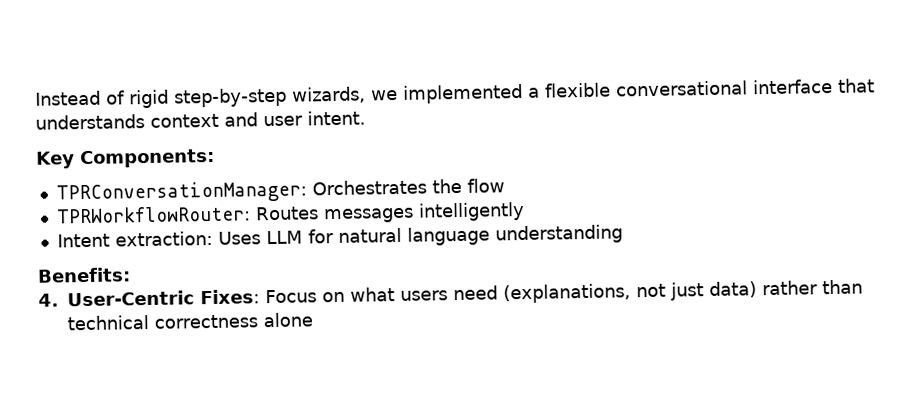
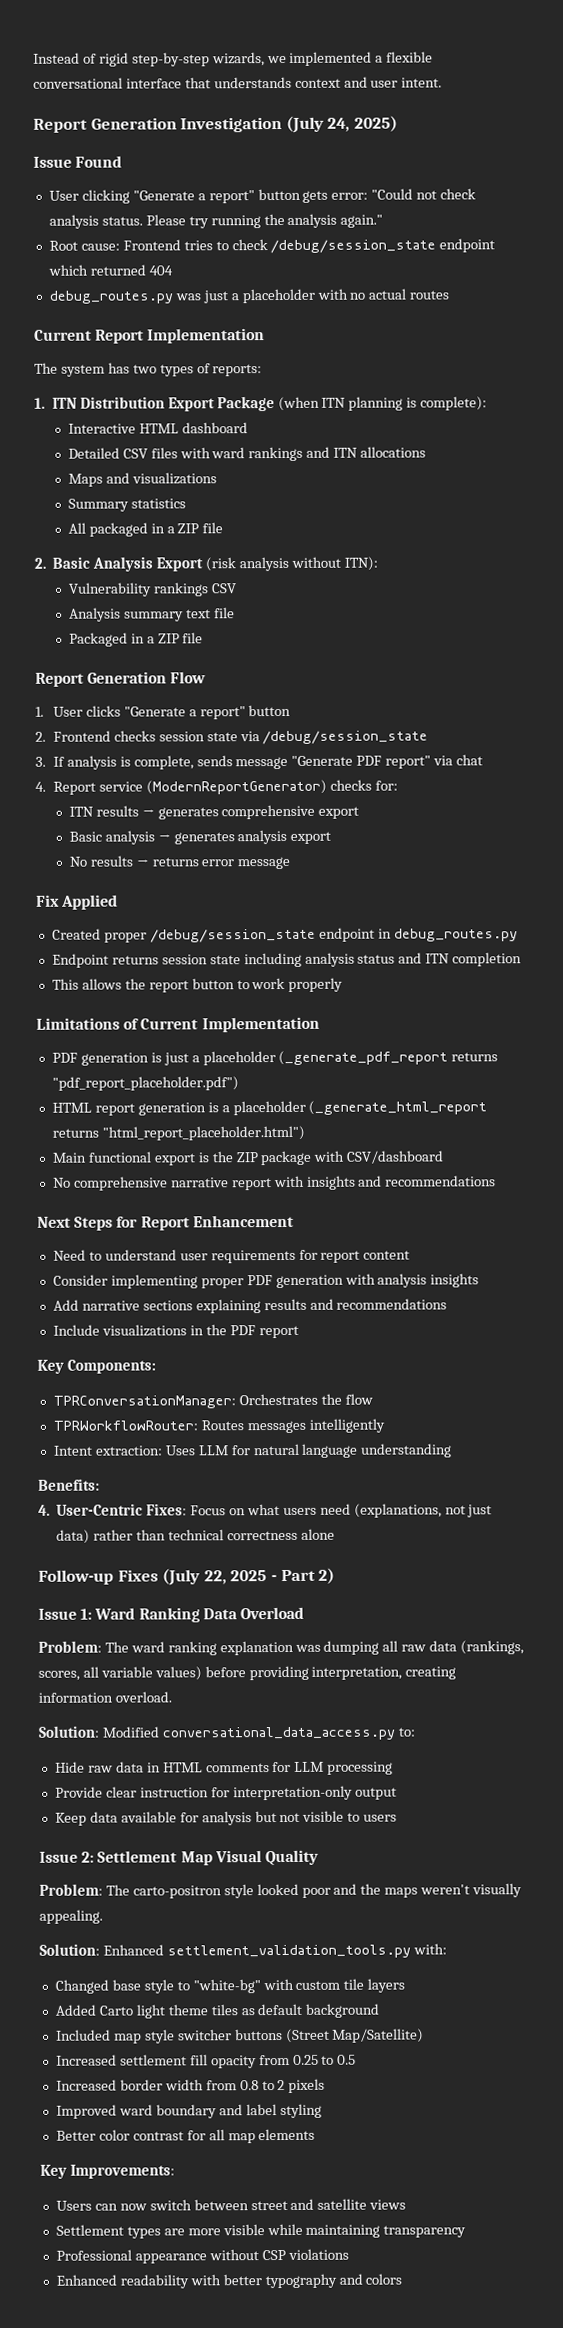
+ Report Generation Investigation (July 24, 2025)
+ Issue Found
+ User clicking "Generate a report" button gets error: "Could not check analysis status. Please try running the analysis again."
+ Root cause: Frontend tries to check /debug/session_state endpoint which returned 404
+ debug_routes.py was just a placeholder with no actual routes
+ Current Report Implementation
+ The system has two types of reports:
+ 1. ITN Distribution Export Package (when ITN planning is complete):
+ Interactive HTML dashboard
+ Detailed CSV files with ward rankings and ITN allocations
+ Maps and visualizations
+ Summary statistics
+ All packaged in a ZIP file
+ 2. Basic Analysis Export (risk analysis without ITN):
+ Vulnerability rankings CSV
+ Analysis summary text file
+ Packaged in a ZIP file
+ Report Generation Flow
+ 1. User clicks "Generate a report" button
+ 2. Frontend checks session state via /debug/session_state
+ 3. If analysis is complete, sends message "Generate PDF report" via chat
+ 4. Report service (ModernReportGenerator) checks for:
+ ITN results → generates comprehensive export
+ Basic analysis → generates analysis export
+ No results → returns error message
+ Fix Applied
+ Created proper /debug/session_state endpoint in debug_routes.py
+ Endpoint returns session state including analysis status and ITN completion
+ This allows the report button to work properly
+ Limitations of Current Implementation
+ PDF generation is just a placeholder (_generate_pdf_report returns "pdf_report_placeholder.pdf")
+ HTML report generation is a placeholder (_generate_html_report returns "html_report_placeholder.html")
+ Main functional export is the ZIP package with CSV/dashboard
+ No comprehensive narrative report with insights and recommendations
+ Next Steps for Report Enhancement
+ Need to understand user requirements for report content
+ Consider implementing proper PDF generation with analysis insights
+ Add narrative sections explaining results and recommendations
+ Include visualizations in the PDF report
+ Follow-up Fixes (July 22, 2025 - Part 2)
+ Issue 1: Ward Ranking Data Overload
+ Problem: The ward ranking explanation was dumping all raw data (rankings, scores, all variable values) before providing interpretation, creating information overload.
+ Solution: Modified conversational_data_access.py to:
+ Hide raw data in HTML comments for LLM processing
+ Provide clear instruction for interpretation-only output
+ Keep data available for analysis but not visible to users
+ Issue 2: Settlement Map Visual Quality
+ Problem: The carto-positron style looked poor and the maps weren't visually appealing.
+ Solution: Enhanced settlement_validation_tools.py with:
+ Changed base style to "white-bg" with custom tile layers
+ Added Carto light theme tiles as default background
+ Included map style switcher buttons (Street Map/Satellite)
+ Increased settlement fill opacity from 0.25 to 0.5
+ Increased border width from 0.8 to 2 pixels
+ Improved ward boundary and label styling
+ Better color contrast for all map elements
+ Key Improvements:
+ Users can now switch between street and satellite views
+ Settlement types are more visible while maintaining transparency
+ Professional appearance without CSP violations
+ Enhanced readability with better typography and colors

